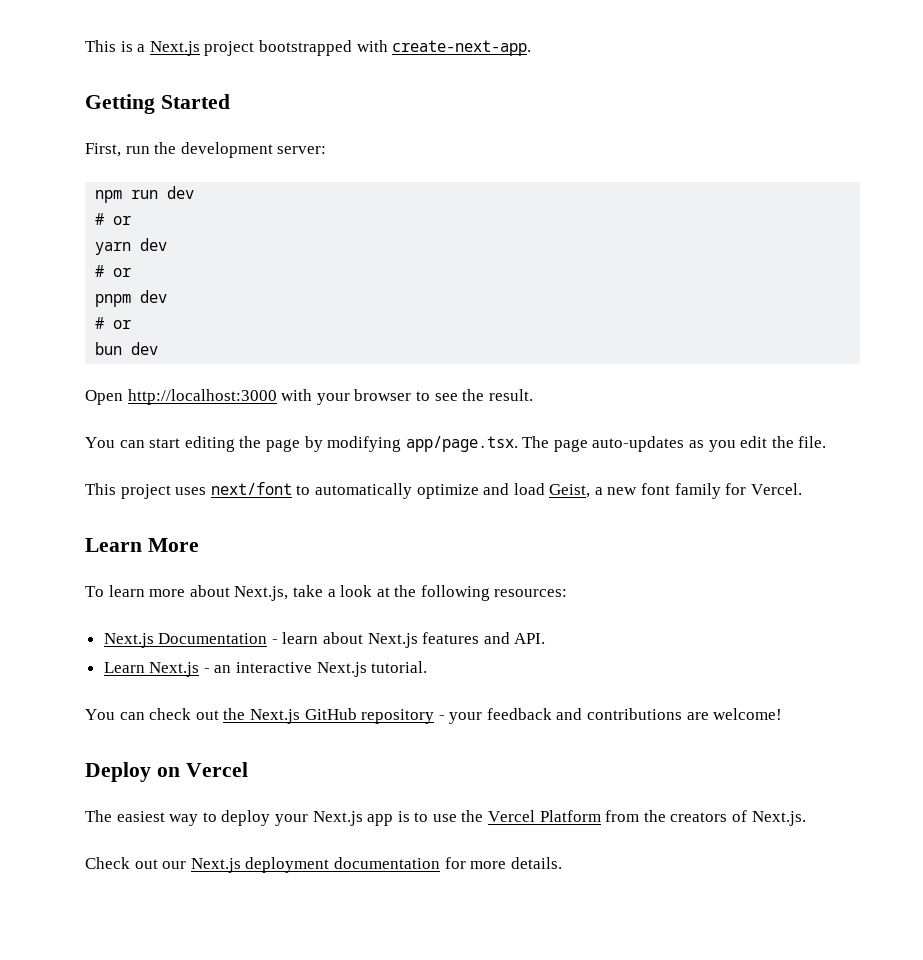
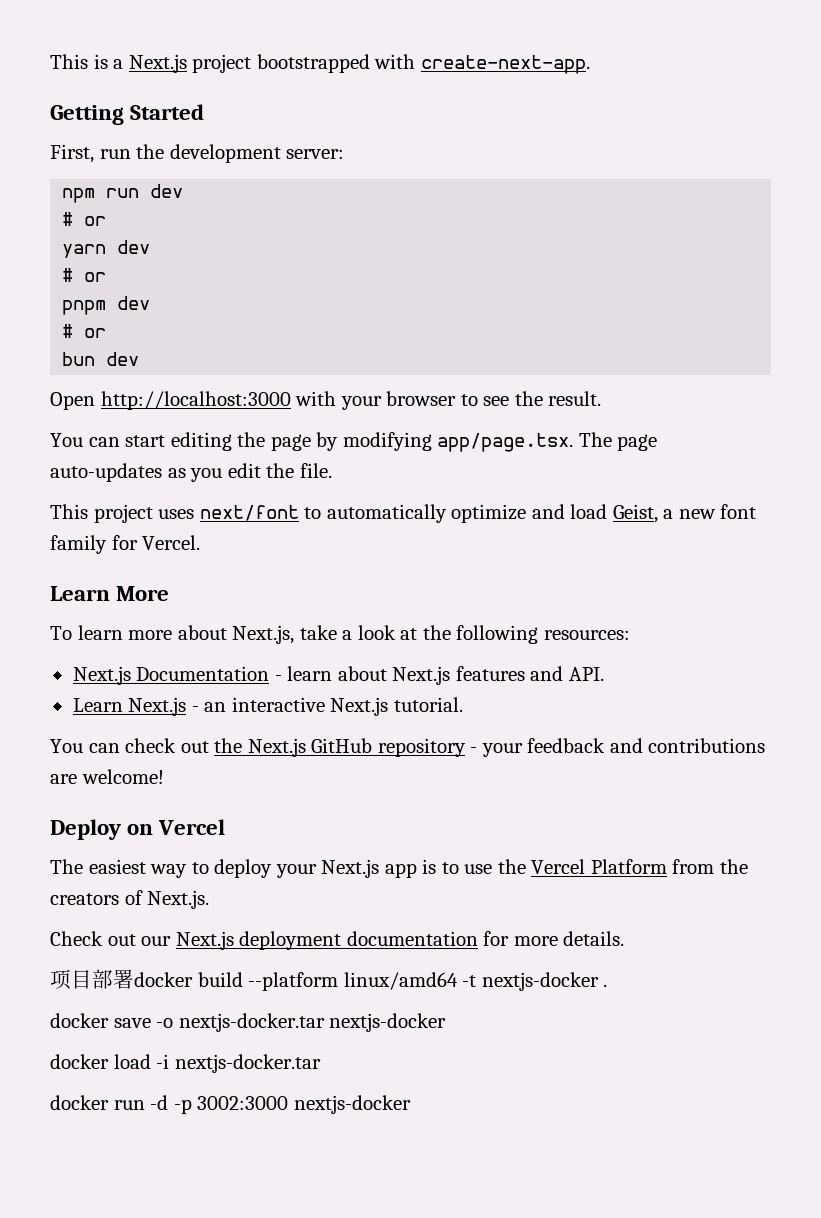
+ 项目部署docker build --platform linux/amd64 -t nextjs-docker .
+ docker save -o nextjs-docker.tar nextjs-docker
+ docker load -i nextjs-docker.tar
+ docker run -d -p 3002:3000 nextjs-docker

